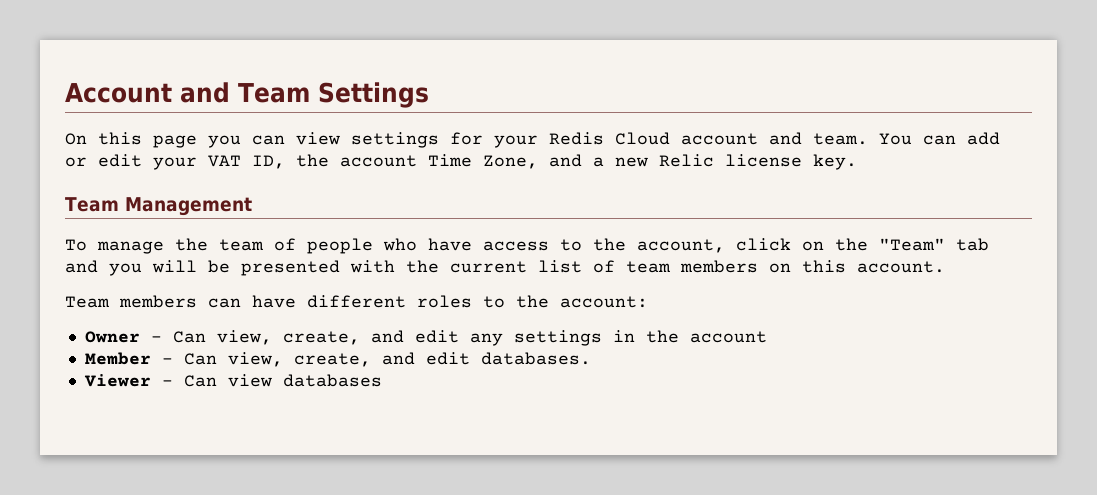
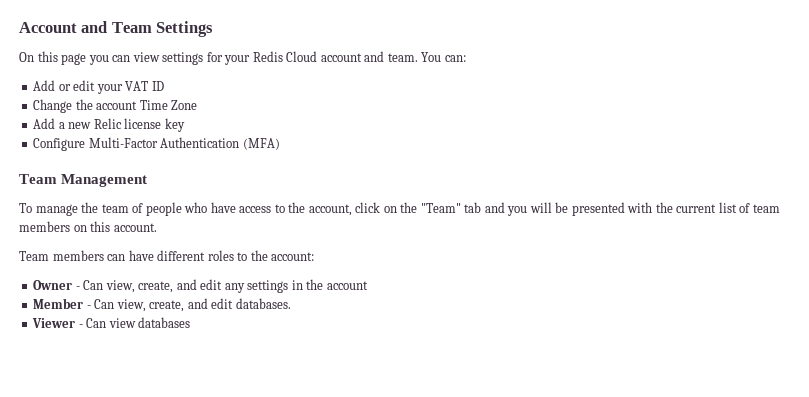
- You can add or edit your VAT ID, the account Time Zone, and a new Relic license key.
+ You can:
+ Add or edit your VAT ID
+ Change the account Time Zone
+ Add a new Relic license key
+ Configure Multi-Factor Authentication (MFA)

